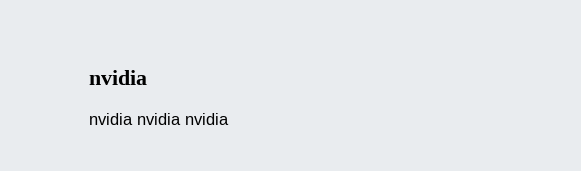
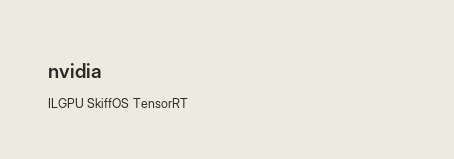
- nvidia nvidia nvidia
+ ILGPU SkiffOS TensorRT

